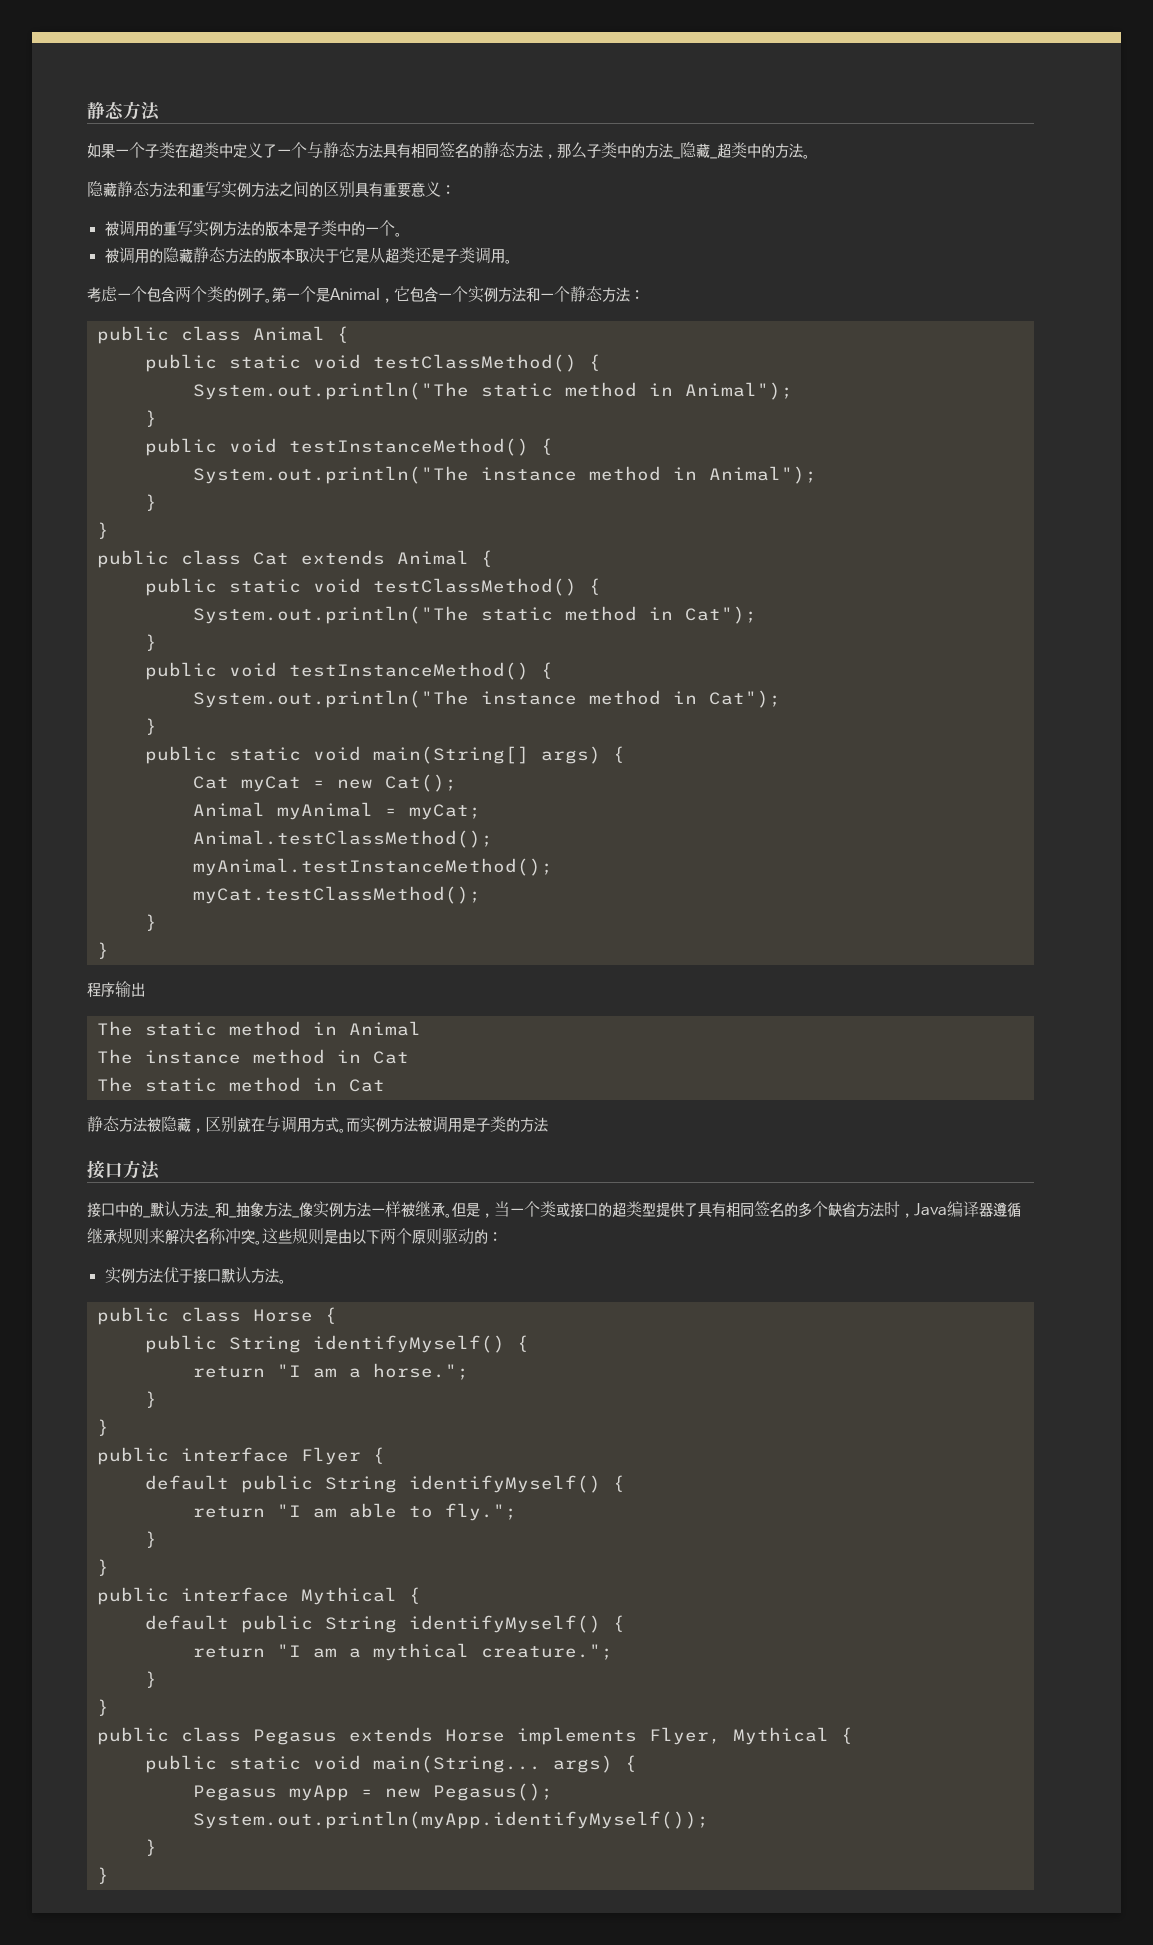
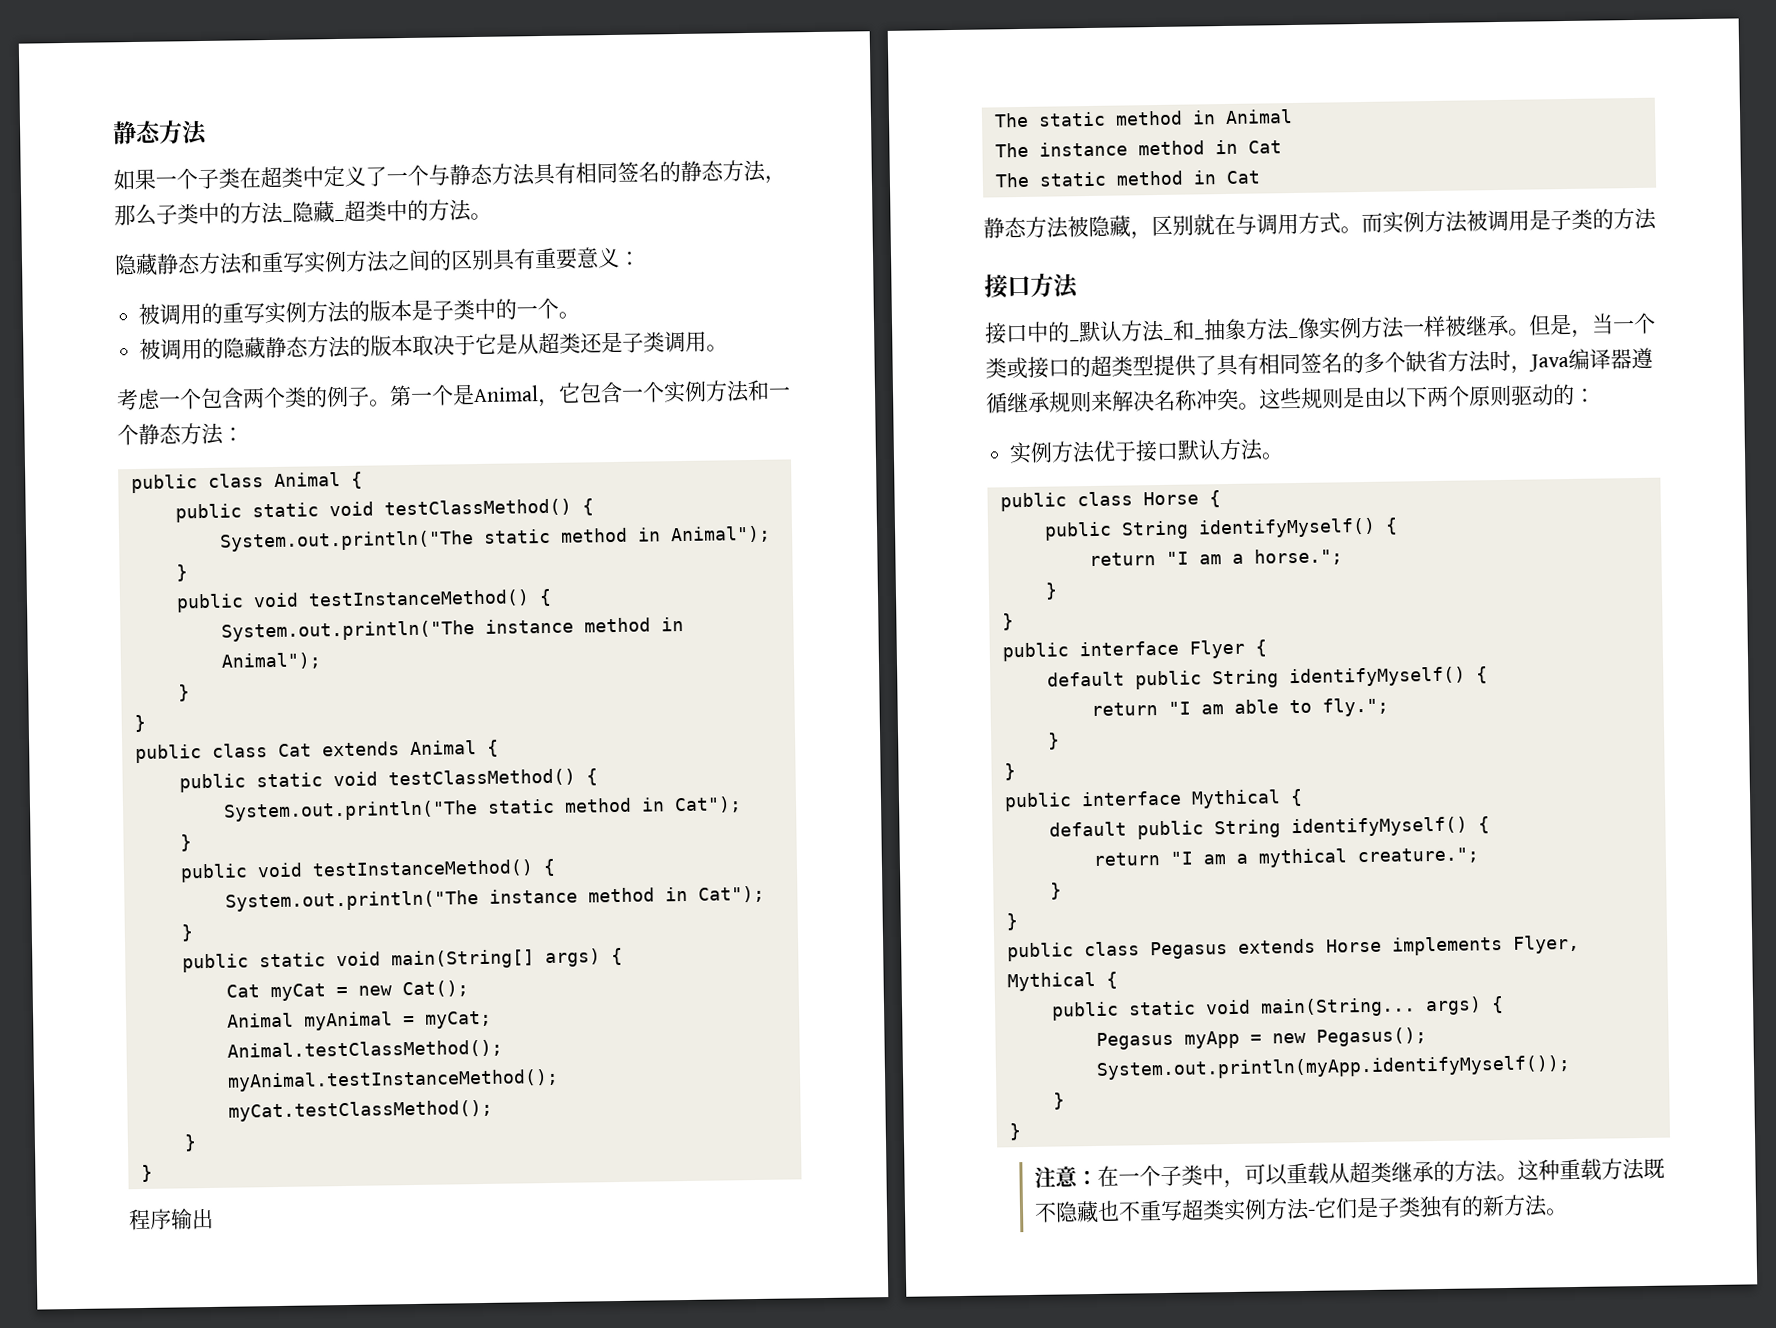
+ 注意：在一个子类中，可以重载从超类继承的方法。这种重载方法既不隐藏也不重写超类实例方法-它们是子类独有的新方法。

